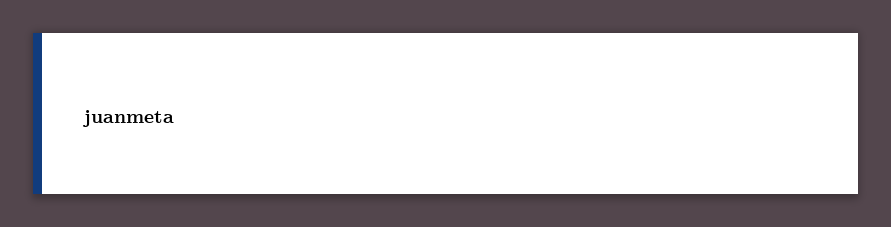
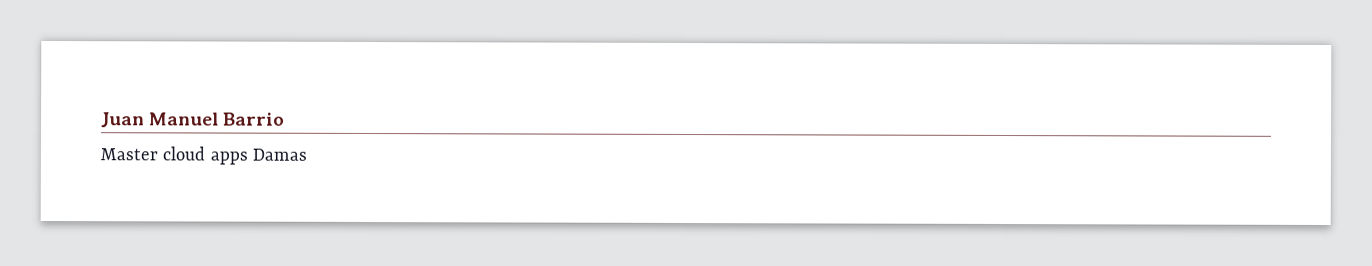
- juanmeta
+ Juan Manuel Barrio
+ Master cloud apps Damas

